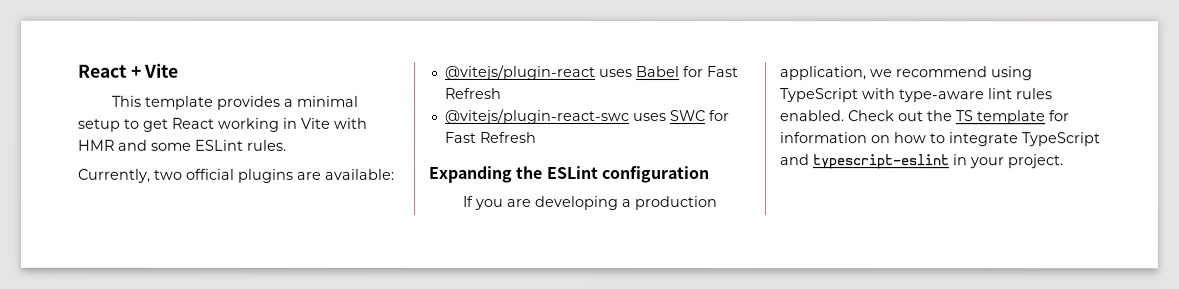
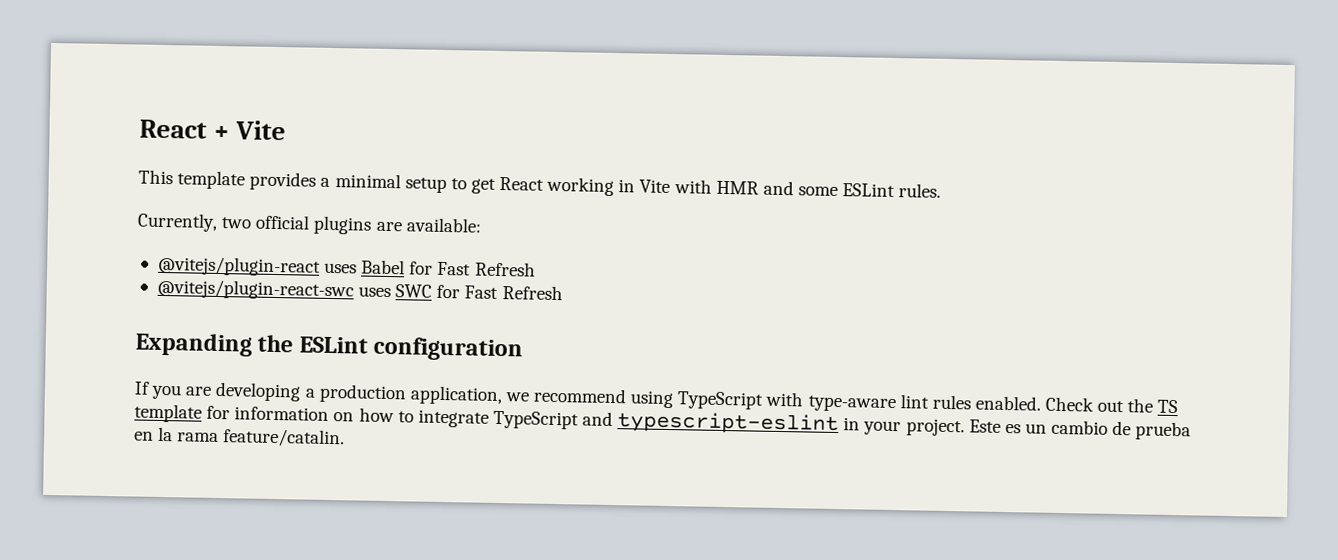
+ Este es un cambio de prueba en la rama feature/catalin.

